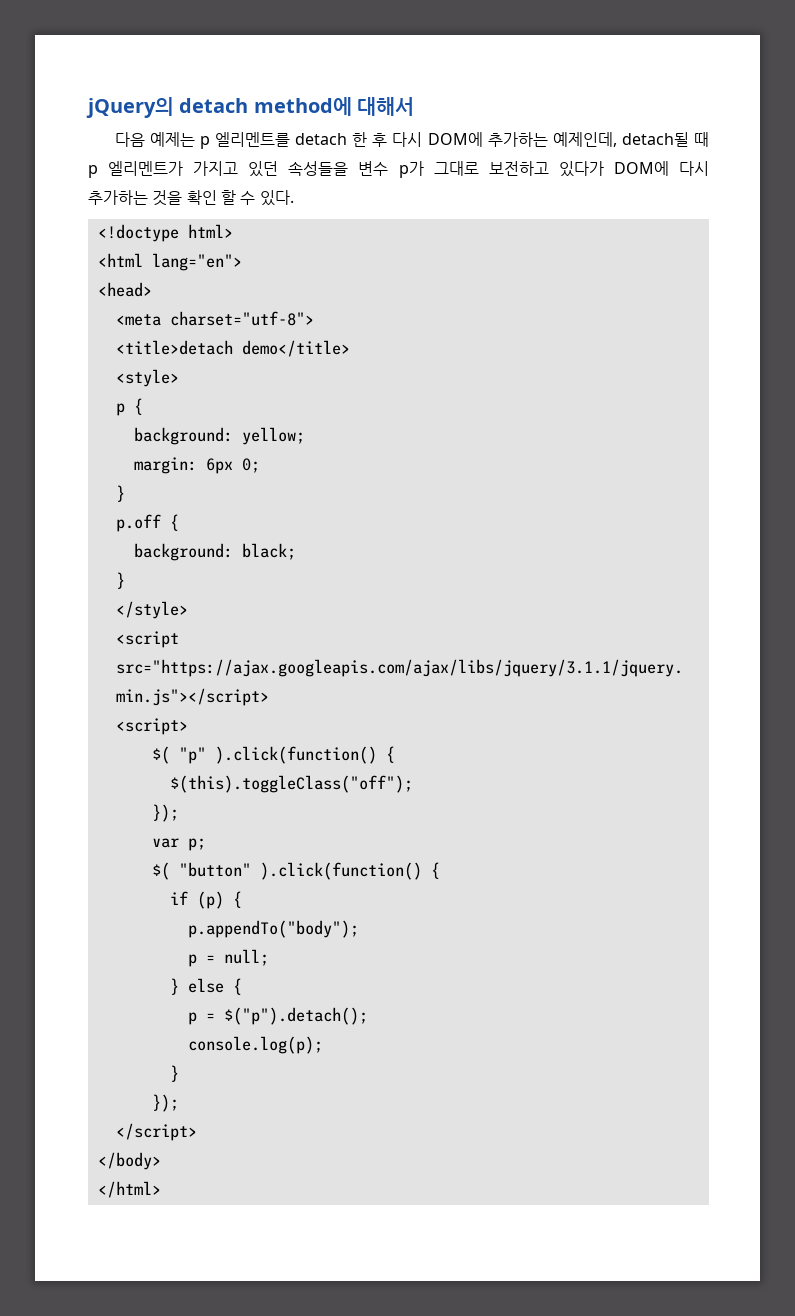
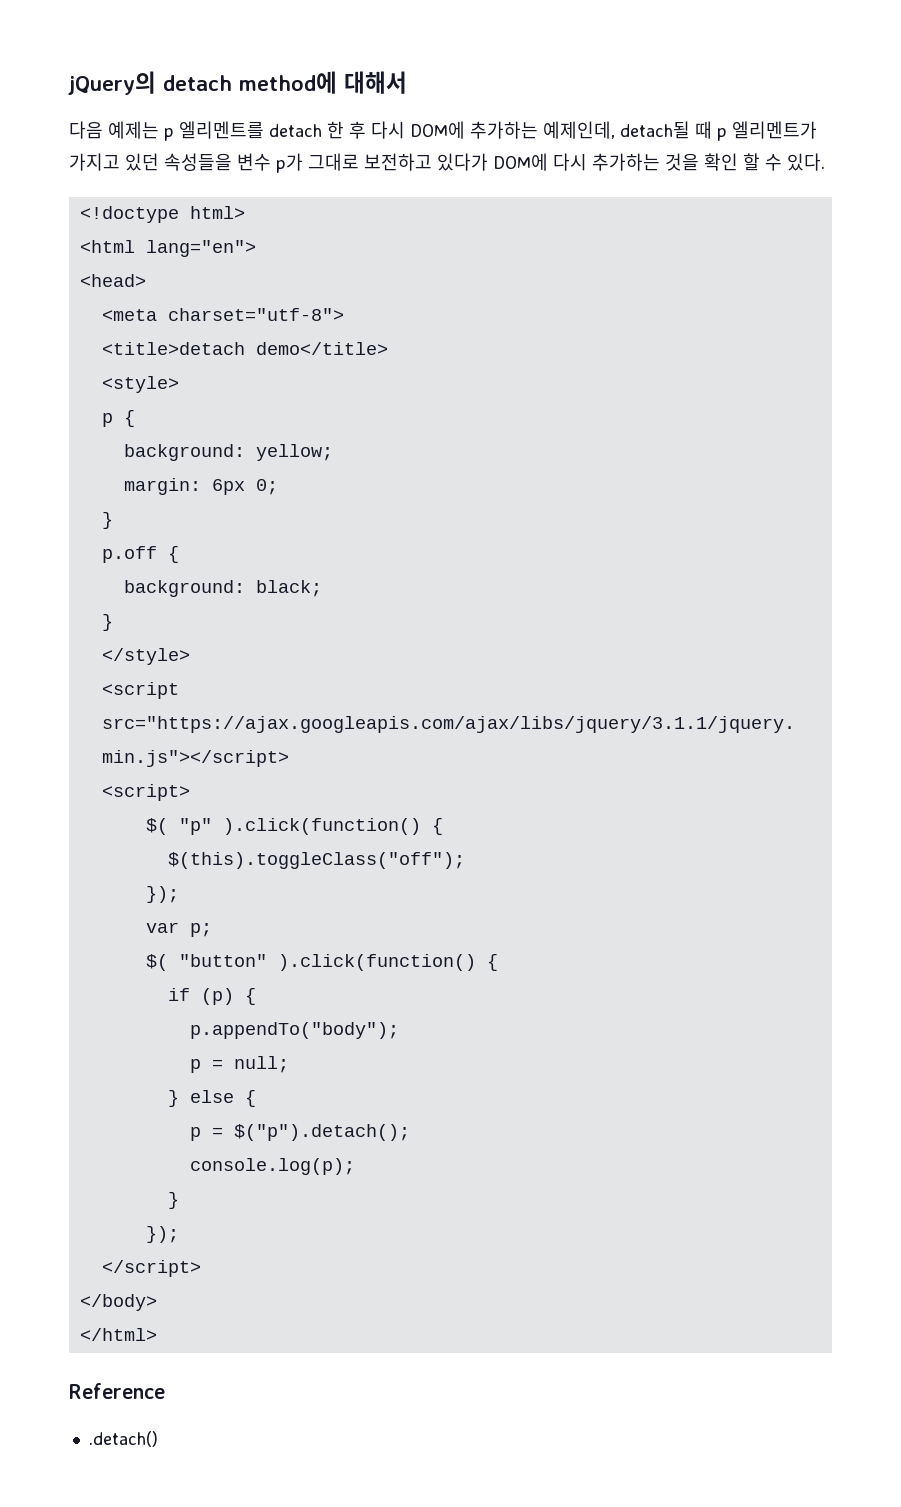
+ Reference
+ .detach()

